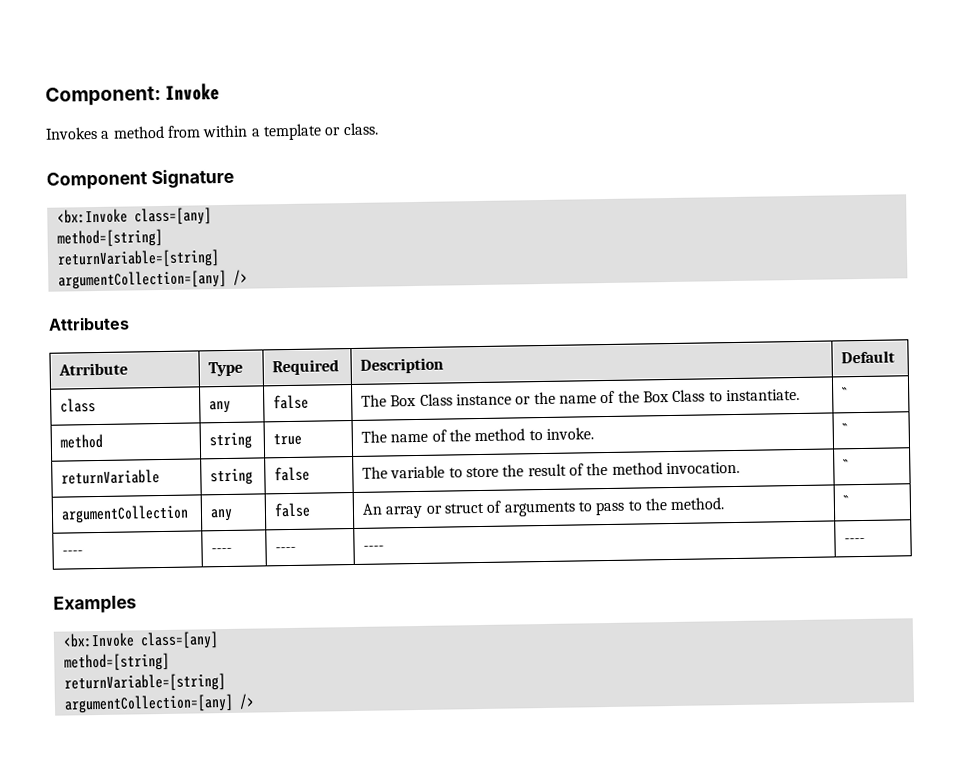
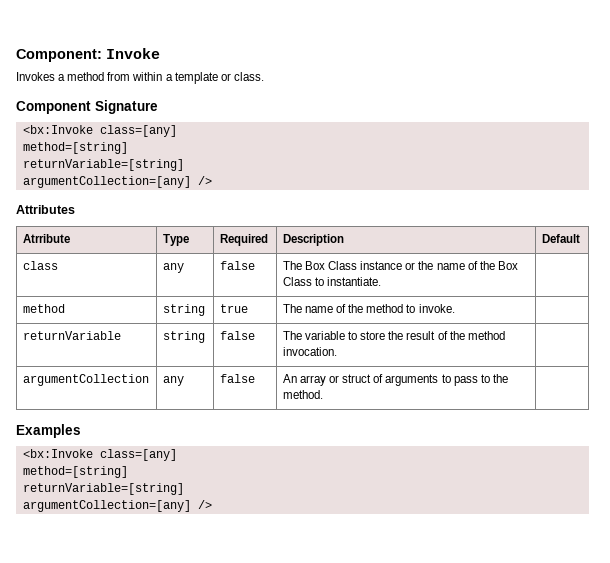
- class | any | false | The Box Class instance or the name of the Box Class to instantiate. | ``
+ class | any | false | The Box Class instance or the name of the Box Class to instantiate. |
- method | string | true | The name of the method to invoke. | ``
+ method | string | true | The name of the method to invoke. |
- returnVariable | string | false | The variable to store the result of the method invocation. | ``
+ returnVariable | string | false | The variable to store the result of the method invocation. |
- argumentCollection | any | false | An array or struct of arguments to pass to the method. | ``
- ---- | ---- | ---- | ---- | ----
+ argumentCollection | any | false | An array or struct of arguments to pass to the method. |

